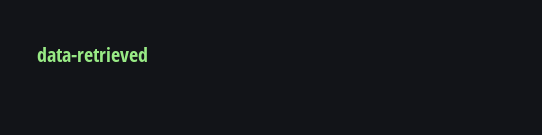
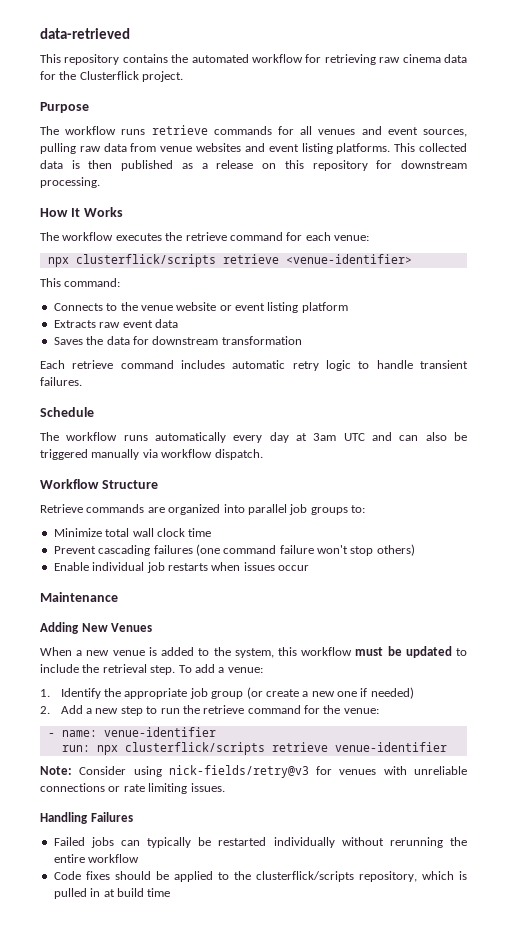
+ This repository contains the automated workflow for retrieving raw cinema data for the Clusterflick project.
+ Purpose
+ The workflow runs retrieve commands for all venues and event sources, pulling raw data from venue websites and event listing platforms. This collected data is then published as a release on this repository for downstream processing.
+ How It Works
+ The workflow executes the retrieve command for each venue:
+ npx clusterflick/scripts retrieve <venue-identifier>
+ This command:
+ Connects to the venue website or event listing platform
+ Extracts raw event data
+ Saves the data for downstream transformation
+ Each retrieve command includes automatic retry logic to handle transient failures.
+ Schedule
+ The workflow runs automatically every day at 3am UTC and can also be triggered manually via workflow dispatch.
+ Workflow Structure
+ Retrieve commands are organized into parallel job groups to:
+ Minimize total wall clock time
+ Prevent cascading failures (one command failure won't stop others)
+ Enable individual job restarts when issues occur
+ Maintenance
+ Adding New Venues
+ When a new venue is added to the system, this workflow must be updated to include the retrieval step. To add a venue:
+ 1. Identify the appropriate job group (or create a new one if needed)
+ 2. Add a new step to run the retrieve command for the venue:
+ - name: venue-identifier
+ run: npx clusterflick/scripts retrieve venue-identifier
+ Note: Consider using nick-fields/retry@v3 for venues with unreliable connections or rate limiting issues.
+ Handling Failures
+ Failed jobs can typically be restarted individually without rerunning the entire workflow
+ Code fixes should be applied to the clusterflick/scripts repository, which is pulled in at build time

